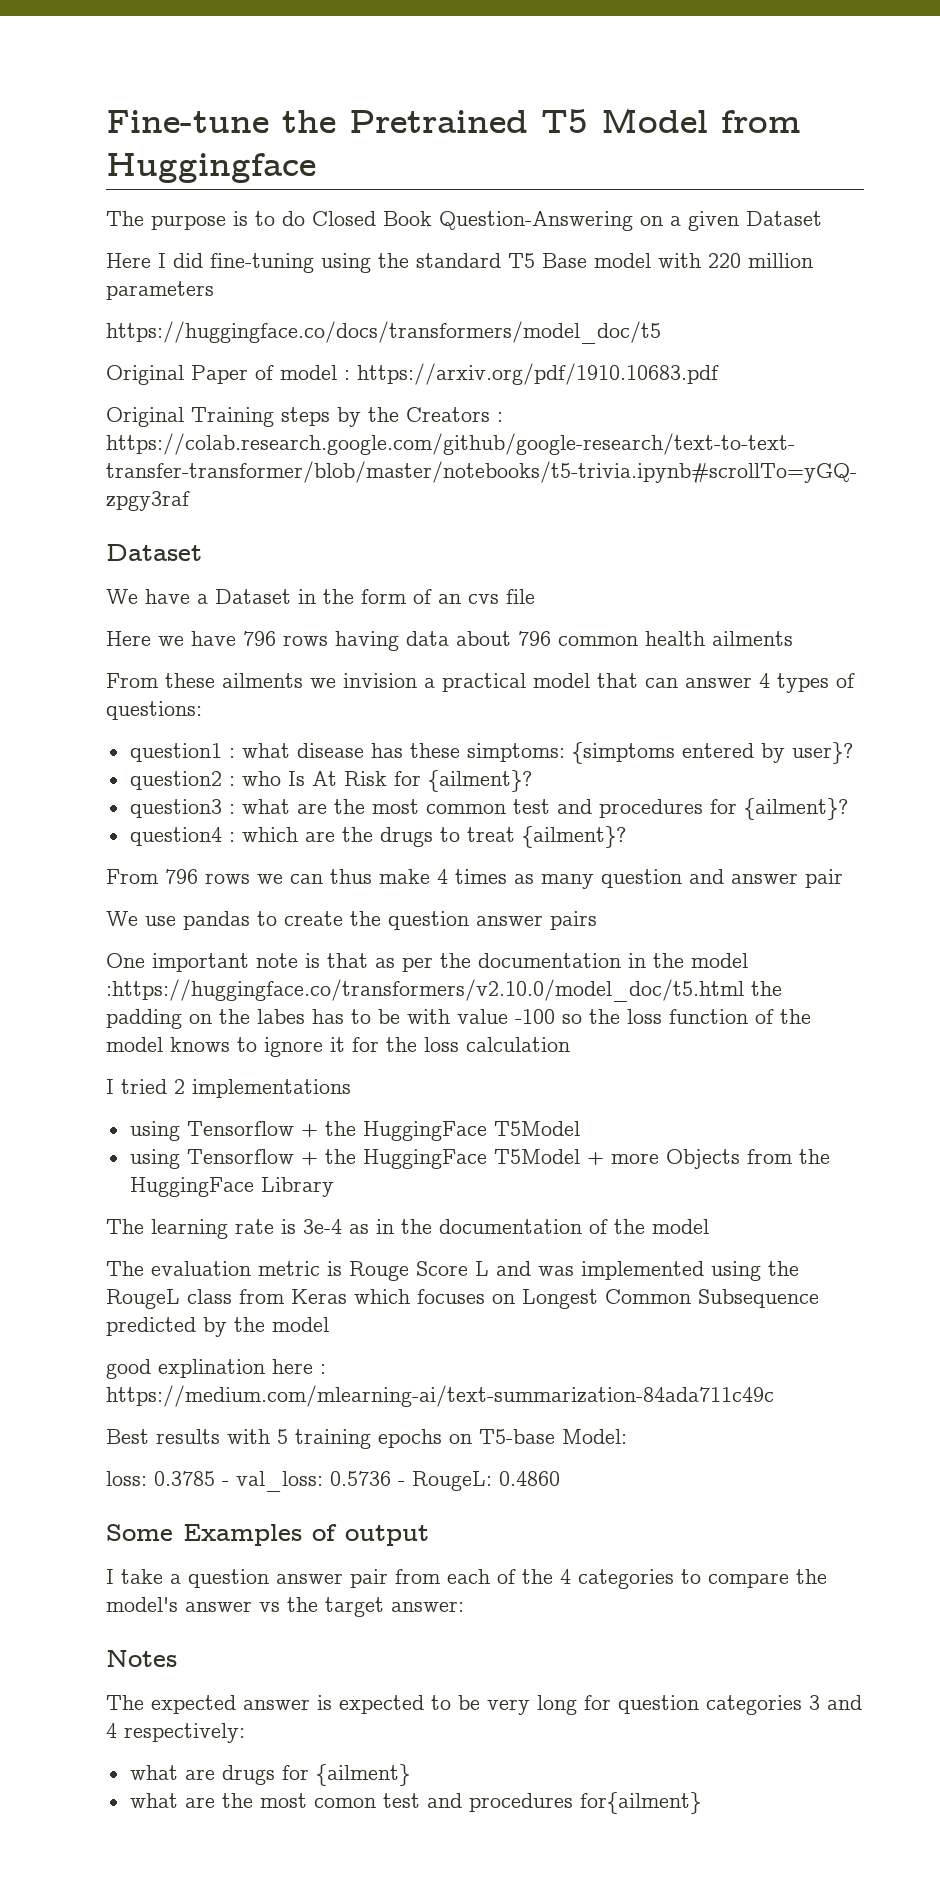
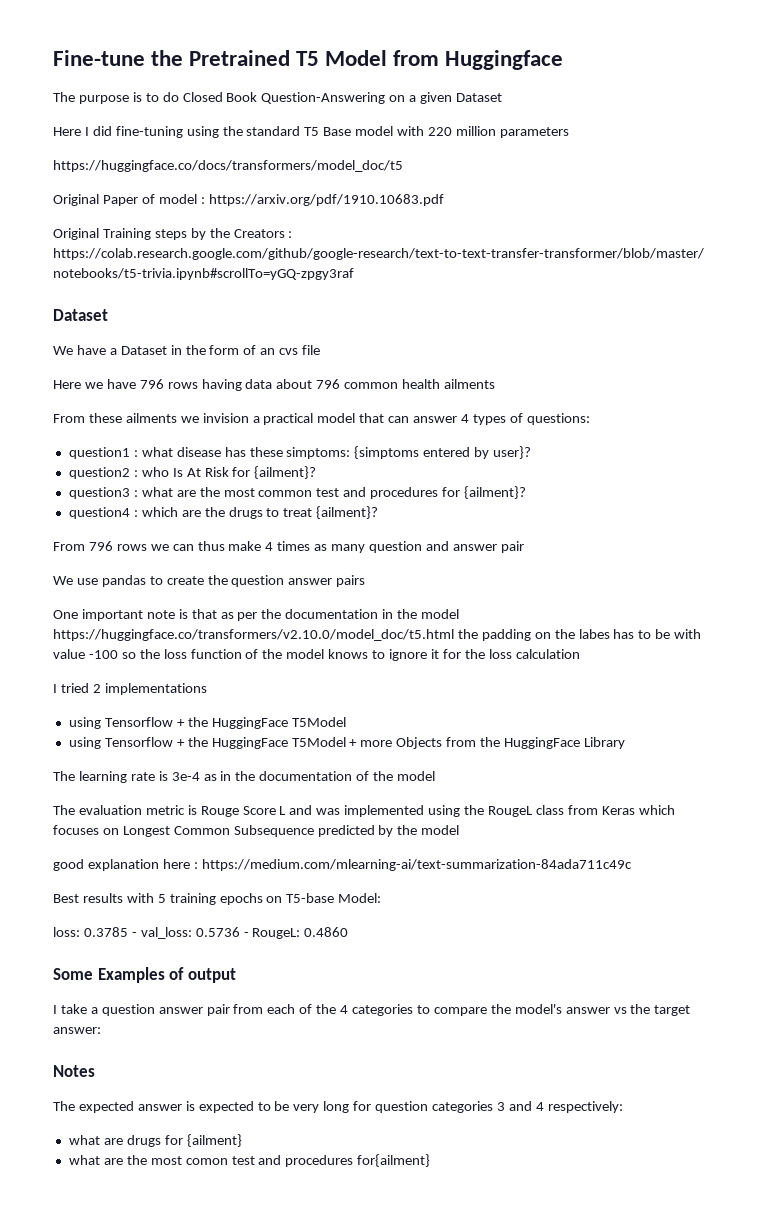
- One important note is that as per the documentation in the model :https://huggingface.co/transformers/v2.10.0/model_doc/t5.html the padding on the labes has to be with value -100 so the loss function of the model knows to ignore it for the loss calculation
+ One important note is that as per the documentation in the model https://huggingface.co/transformers/v2.10.0/model_doc/t5.html the padding on the labes has to be with value -100 so the loss function of the model knows to ignore it for the loss calculation
- good explination here : https://medium.com/mlearning-ai/text-summarization-84ada711c49c
+ good explanation here : https://medium.com/mlearning-ai/text-summarization-84ada711c49c

